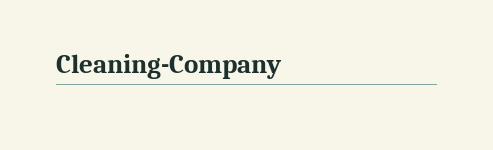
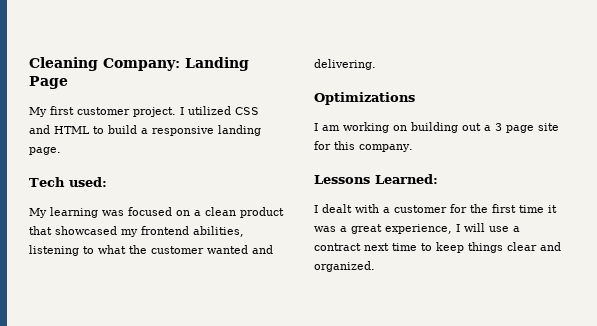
- Cleaning-Company
+ Cleaning Company: Landing Page
+ My first customer project. I utilized CSS and HTML to build a responsive landing page.
+ Tech used:
+ My learning was focused on a clean product that showcased my frontend abilities, listening to what the customer wanted and delivering.
+ Optimizations
+ I am working on building out a 3 page site for this company.
+ Lessons Learned:
+ I dealt with a customer for the first time it was a great experience, I will use a contract next time to keep things clear and organized.

